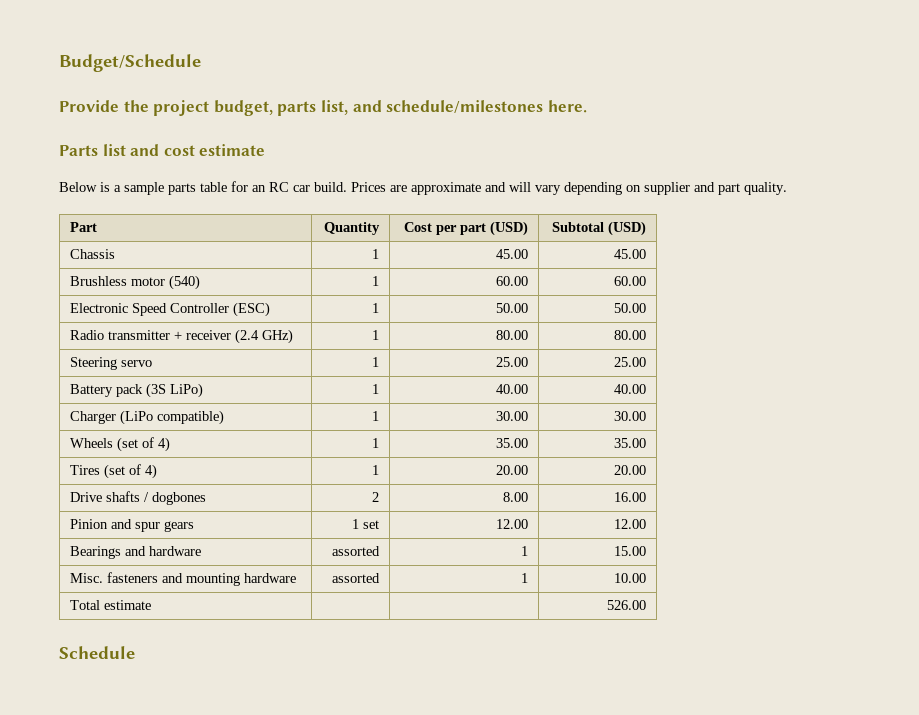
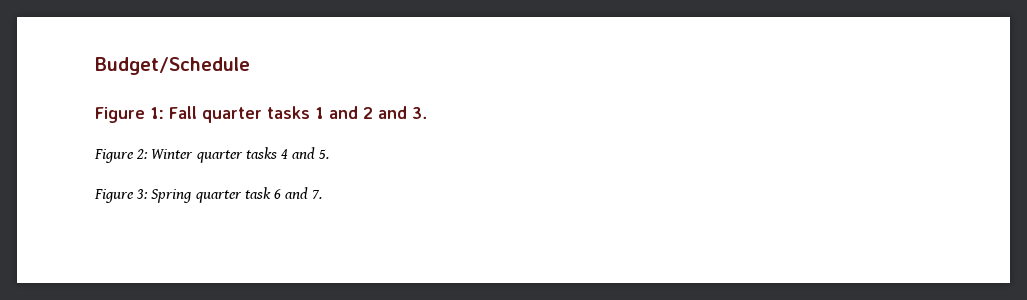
- Provide the project budget, parts list, and schedule/milestones here.
- Parts list and cost estimate
- Below is a sample parts table for an RC car build. Prices are approximate and will vary depending on supplier and part quality.
- Part | Quantity | Cost per part (USD) | Subtotal (USD)
- Chassis | 1 | 45.00 | 45.00
- Brushless motor (540) | 1 | 60.00 | 60.00
- Electronic Speed Controller (ESC) | 1 | 50.00 | 50.00
- Radio transmitter + receiver (2.4 GHz) | 1 | 80.00 | 80.00
- Steering servo | 1 | 25.00 | 25.00
- Battery pack (3S LiPo) | 1 | 40.00 | 40.00
- Charger (LiPo compatible) | 1 | 30.00 | 30.00
- Wheels (set of 4) | 1 | 35.00 | 35.00
- Tires (set of 4) | 1 | 20.00 | 20.00
- Drive shafts / dogbones | 2 | 8.00 | 16.00
- Pinion and spur gears | 1 set | 12.00 | 12.00
- Bearings and hardware | assorted | 1 | 15.00
- Misc. fasteners and mounting hardware | assorted | 1 | 10.00
- Total estimate | | | 526.00
- Schedule
+ Figure 1: Fall quarter tasks 1 and 2 and 3.
+ Figure 2: Winter quarter tasks 4 and 5.
+ Figure 3: Spring quarter task 6 and 7.

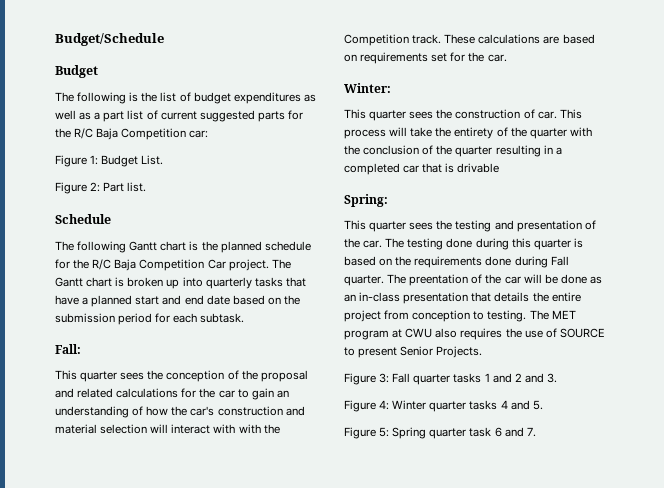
  Budget/Schedule
- Figure 1: Fall quarter tasks 1 and 2 and 3.
+ Budget
+ The following is the list of budget expenditures as well as a part list of current suggested parts for the R/C Baja Competition car:
+ Figure 1: Budget List.
+ Figure 2: Part list.
+ Schedule
+ The following Gantt chart is the planned schedule for the R/C Baja Competition Car project. The Gantt chart is broken up into quarterly tasks that have a planned start and end date based on the submission period for each subtask.
+ Fall:
+ This quarter sees the conception of the proposal and related calculations for the car to gain an understanding of how the car's construction and material selection will interact with with the Competition track. These calculations are based on requirements set for the car.
+ Winter:
+ This quarter sees the construction of car. This process will take the entirety of the quarter with the conclusion of the quarter resulting in a completed car that is drivable
+ Spring:
+ This quarter sees the testing and presentation of the car. The testing done during this quarter is based on the requirements done during Fall quarter. The preentation of the car will be done as an in-class presentation that details the entire project from conception to testing. The MET program at CWU also requires the use of SOURCE to present Senior Projects.
+ Figure 3: Fall quarter tasks 1 and 2 and 3.
- Figure 2: Winter quarter tasks 4 and 5.
+ Figure 4: Winter quarter tasks 4 and 5.
- Figure 3: Spring quarter task 6 and 7.
+ Figure 5: Spring quarter task 6 and 7.

